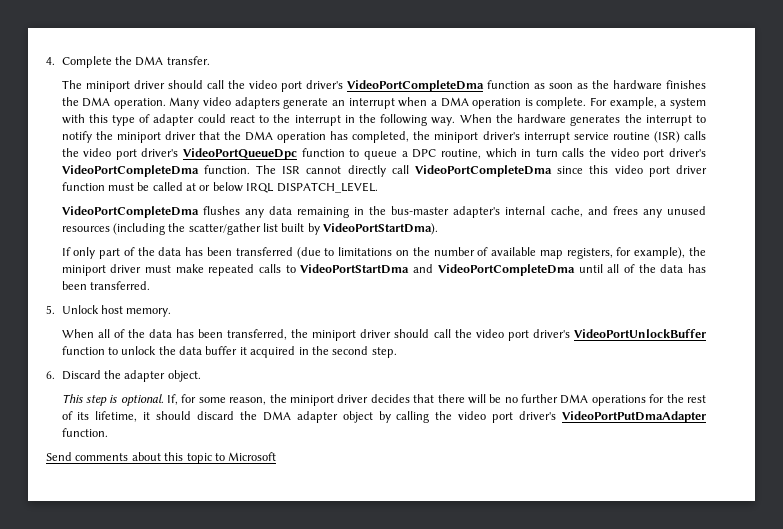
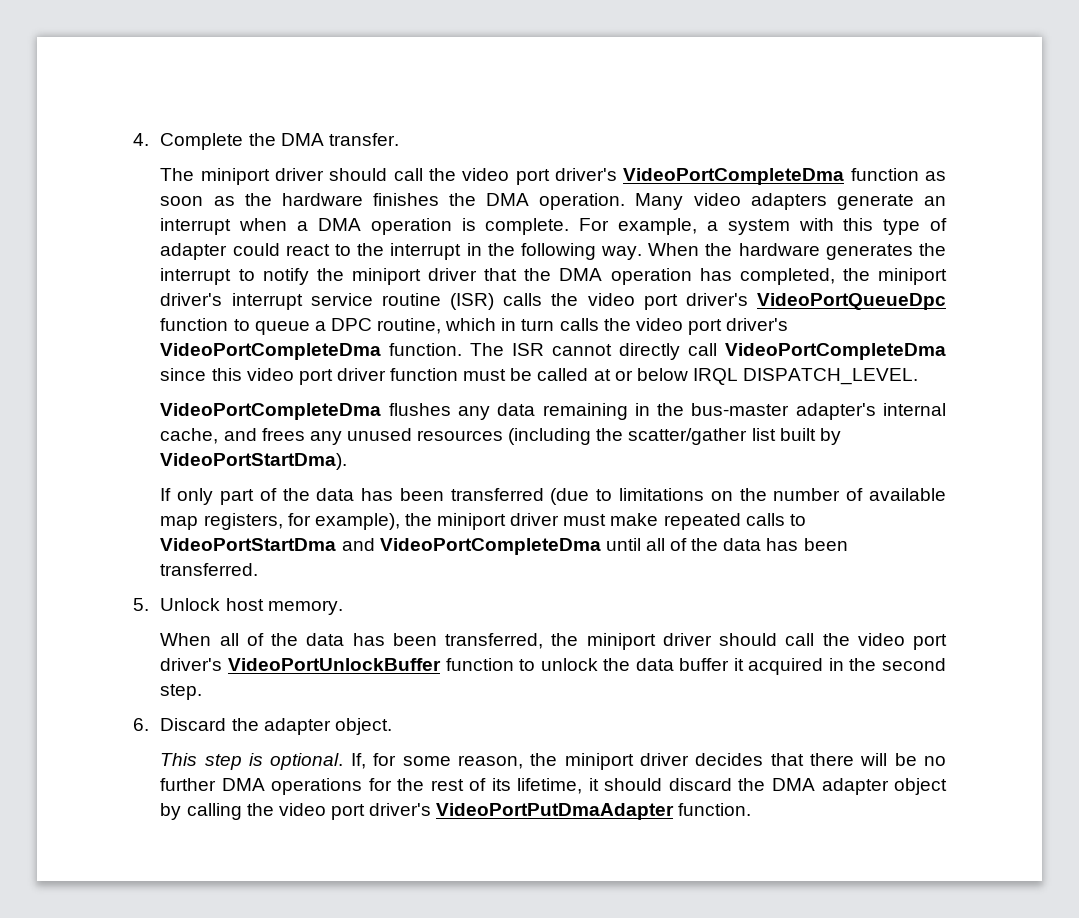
- Send comments about this topic to Microsoft

